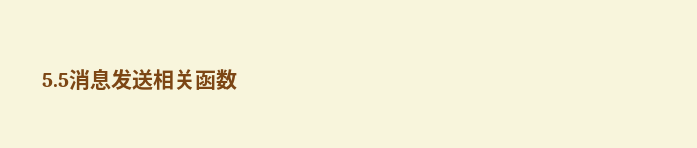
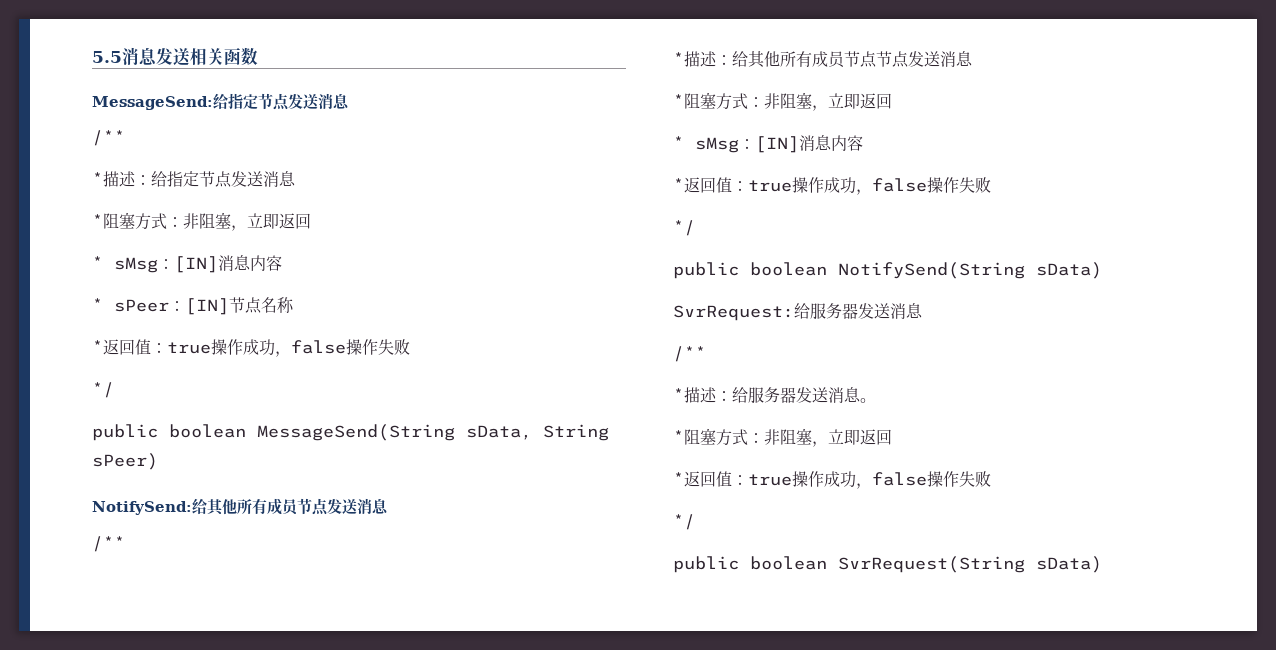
+ MessageSend:给指定节点发送消息
+ /**
+ *描述：给指定节点发送消息
+ *阻塞方式：非阻塞，立即返回
+ * sMsg：[IN]消息内容
+ * sPeer：[IN]节点名称
+ *返回值：true操作成功，false操作失败
+ */
+ public boolean MessageSend(String sData, String sPeer)
+ NotifySend:给其他所有成员节点发送消息
+ /**
+ *描述：给其他所有成员节点节点发送消息
+ *阻塞方式：非阻塞，立即返回
+ * sMsg：[IN]消息内容
+ *返回值：true操作成功，false操作失败
+ */
+ public boolean NotifySend(String sData)
+ SvrRequest:给服务器发送消息
+ /**
+ *描述：给服务器发送消息。
+ *阻塞方式：非阻塞，立即返回
+ *返回值：true操作成功，false操作失败
+ */
+ public boolean SvrRequest(String sData)

